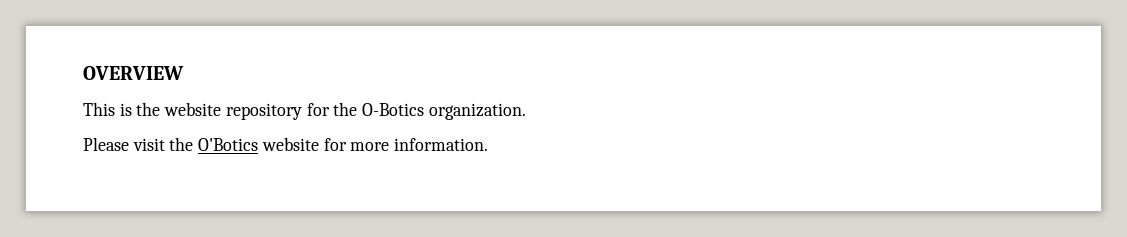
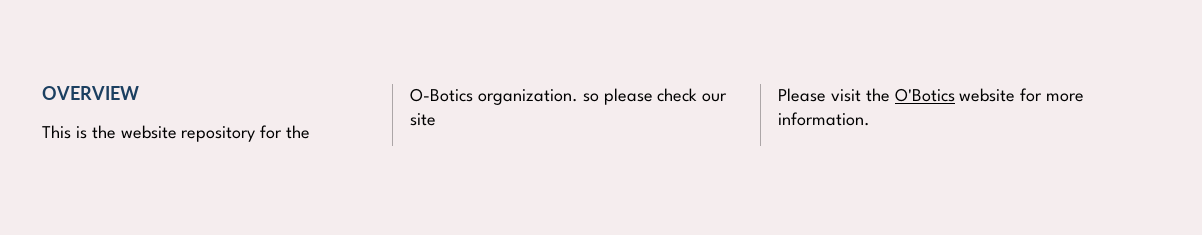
- This is the website repository for the O-Botics organization.
+ This is the website repository for the O-Botics organization. so please check our site

